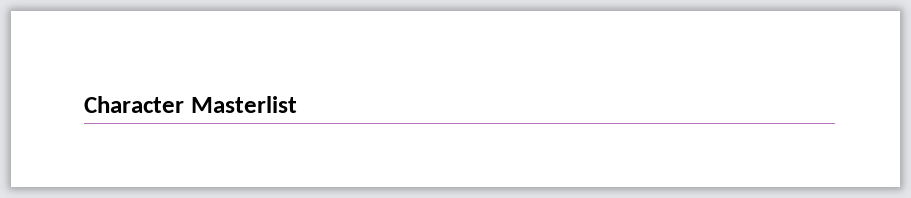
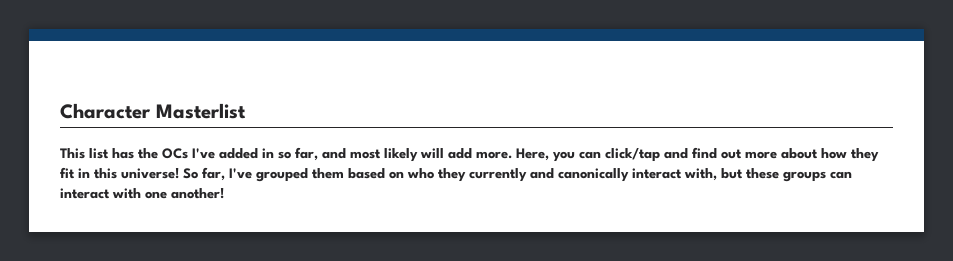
+ This list has the OCs I've added in so far, and most likely will add more. Here, you can click/tap and find out more about how they fit in this universe! So far, I've grouped them based on who they currently and canonically interact with, but these groups can interact with one another!

